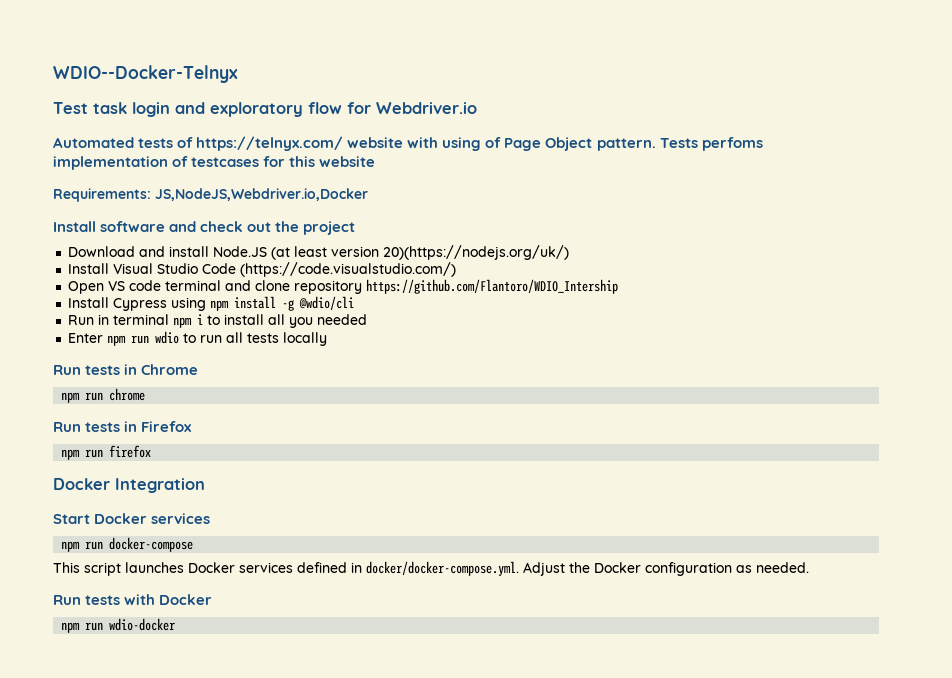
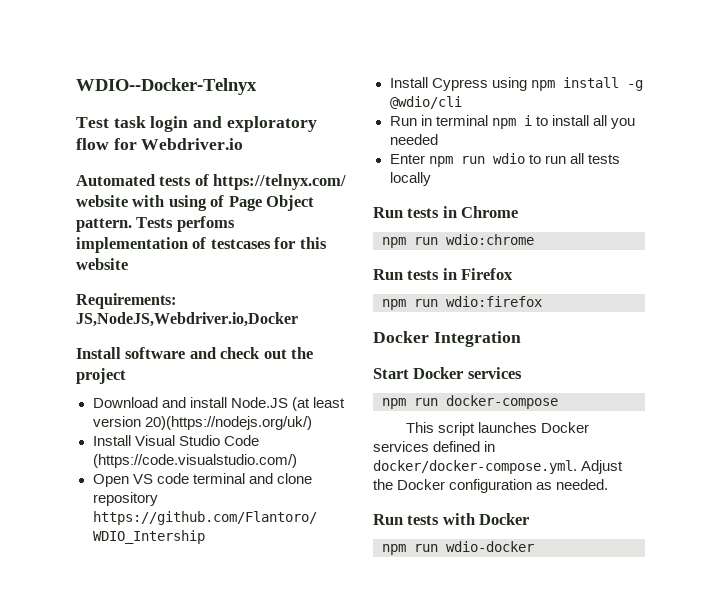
- npm run chrome
+ npm run wdio:chrome
- npm run firefox
+ npm run wdio:firefox

